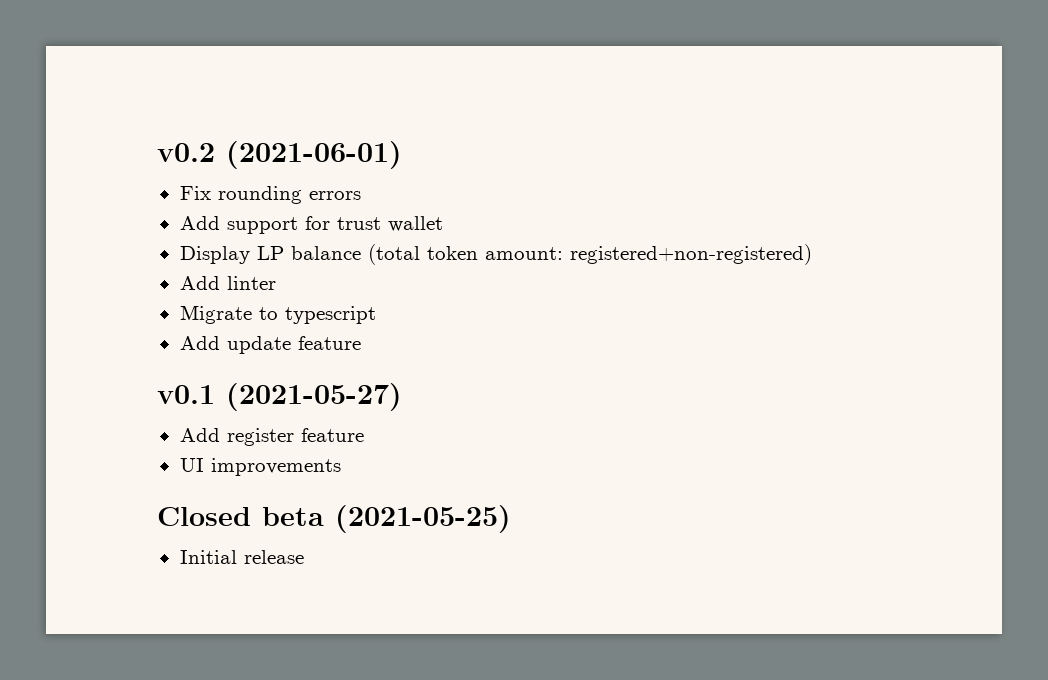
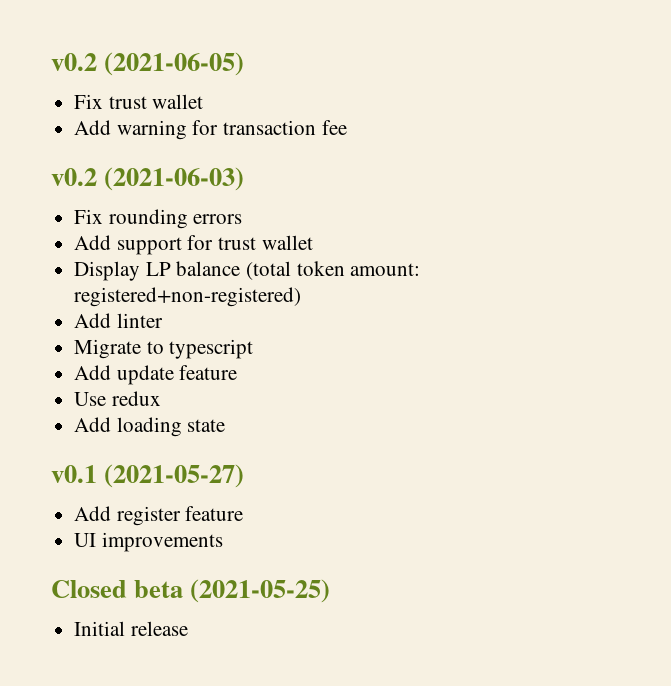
- v0.2 (2021-06-01)
+ v0.2 (2021-06-05)
+ Fix trust wallet
+ Add warning for transaction fee
+ v0.2 (2021-06-03)
+ Use redux
+ Add loading state

